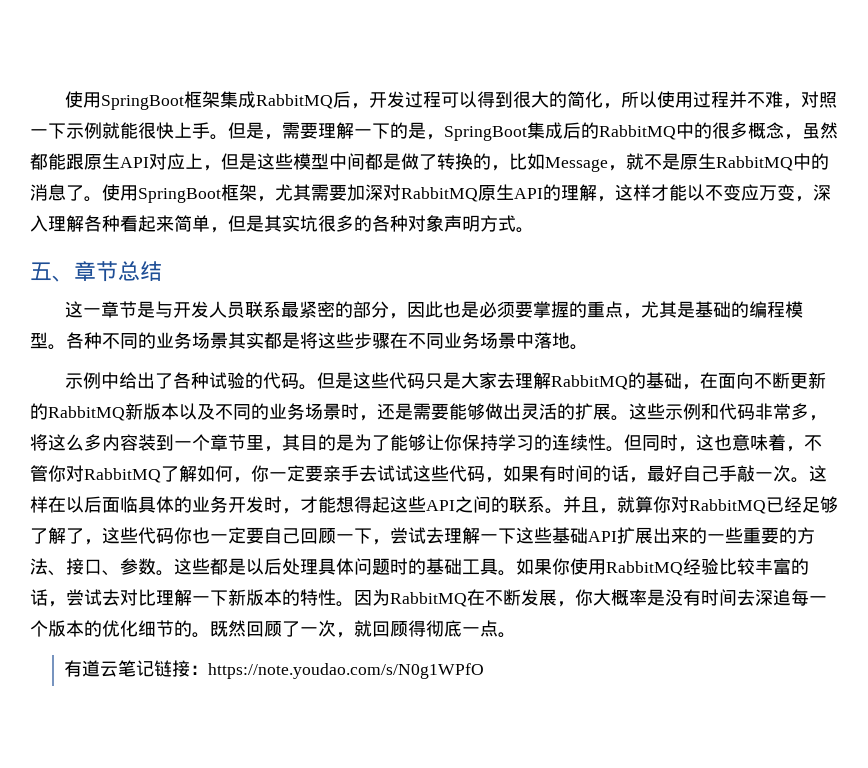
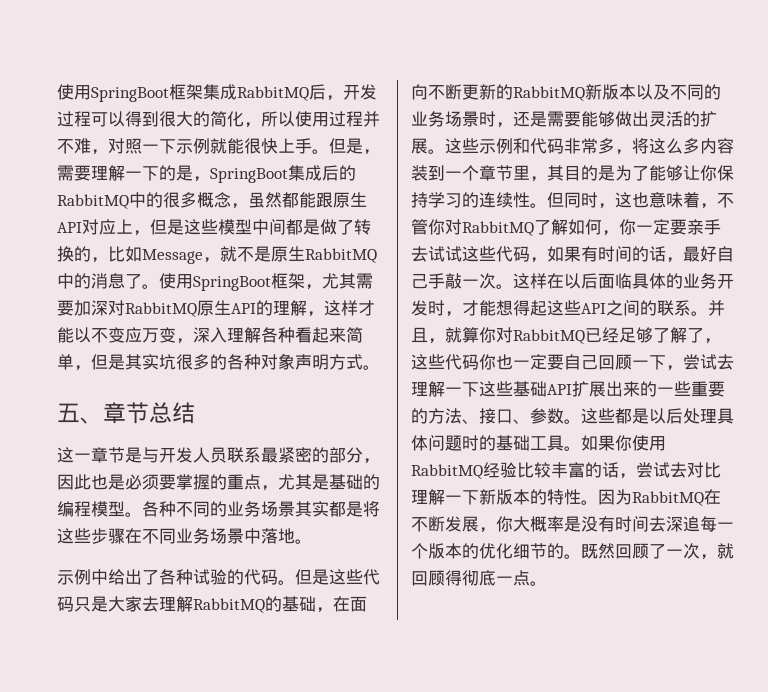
- 有道云笔记链接：https://note.youdao.com/s/N0g1WPfO

